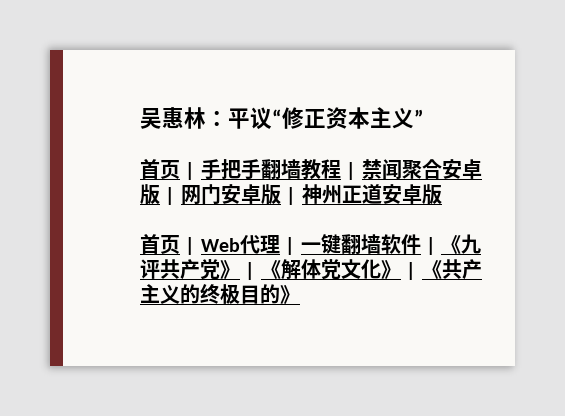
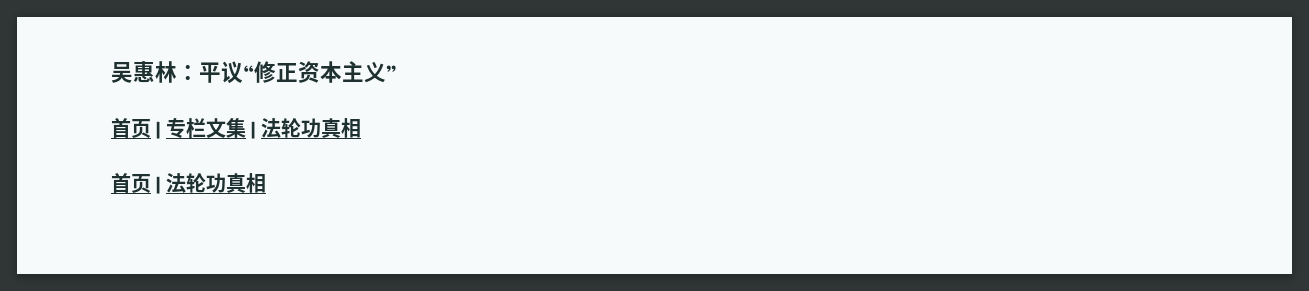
- 首页 | 手把手翻墙教程 | 禁闻聚合安卓版 | 网门安卓版 | 神州正道安卓版
- 首页 | Web代理 | 一键翻墙软件 | 《九评共产党》 | 《解体党文化》 | 《共产主义的终极目的》
+ 首页 | 专栏文集 | 法轮功真相
+ 首页 | 法轮功真相

